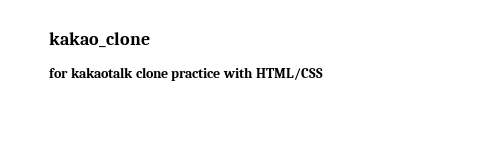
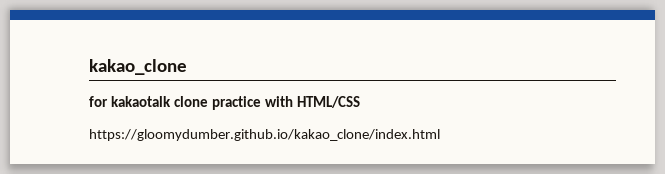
+ https://gloomydumber.github.io/kakao_clone/index.html

